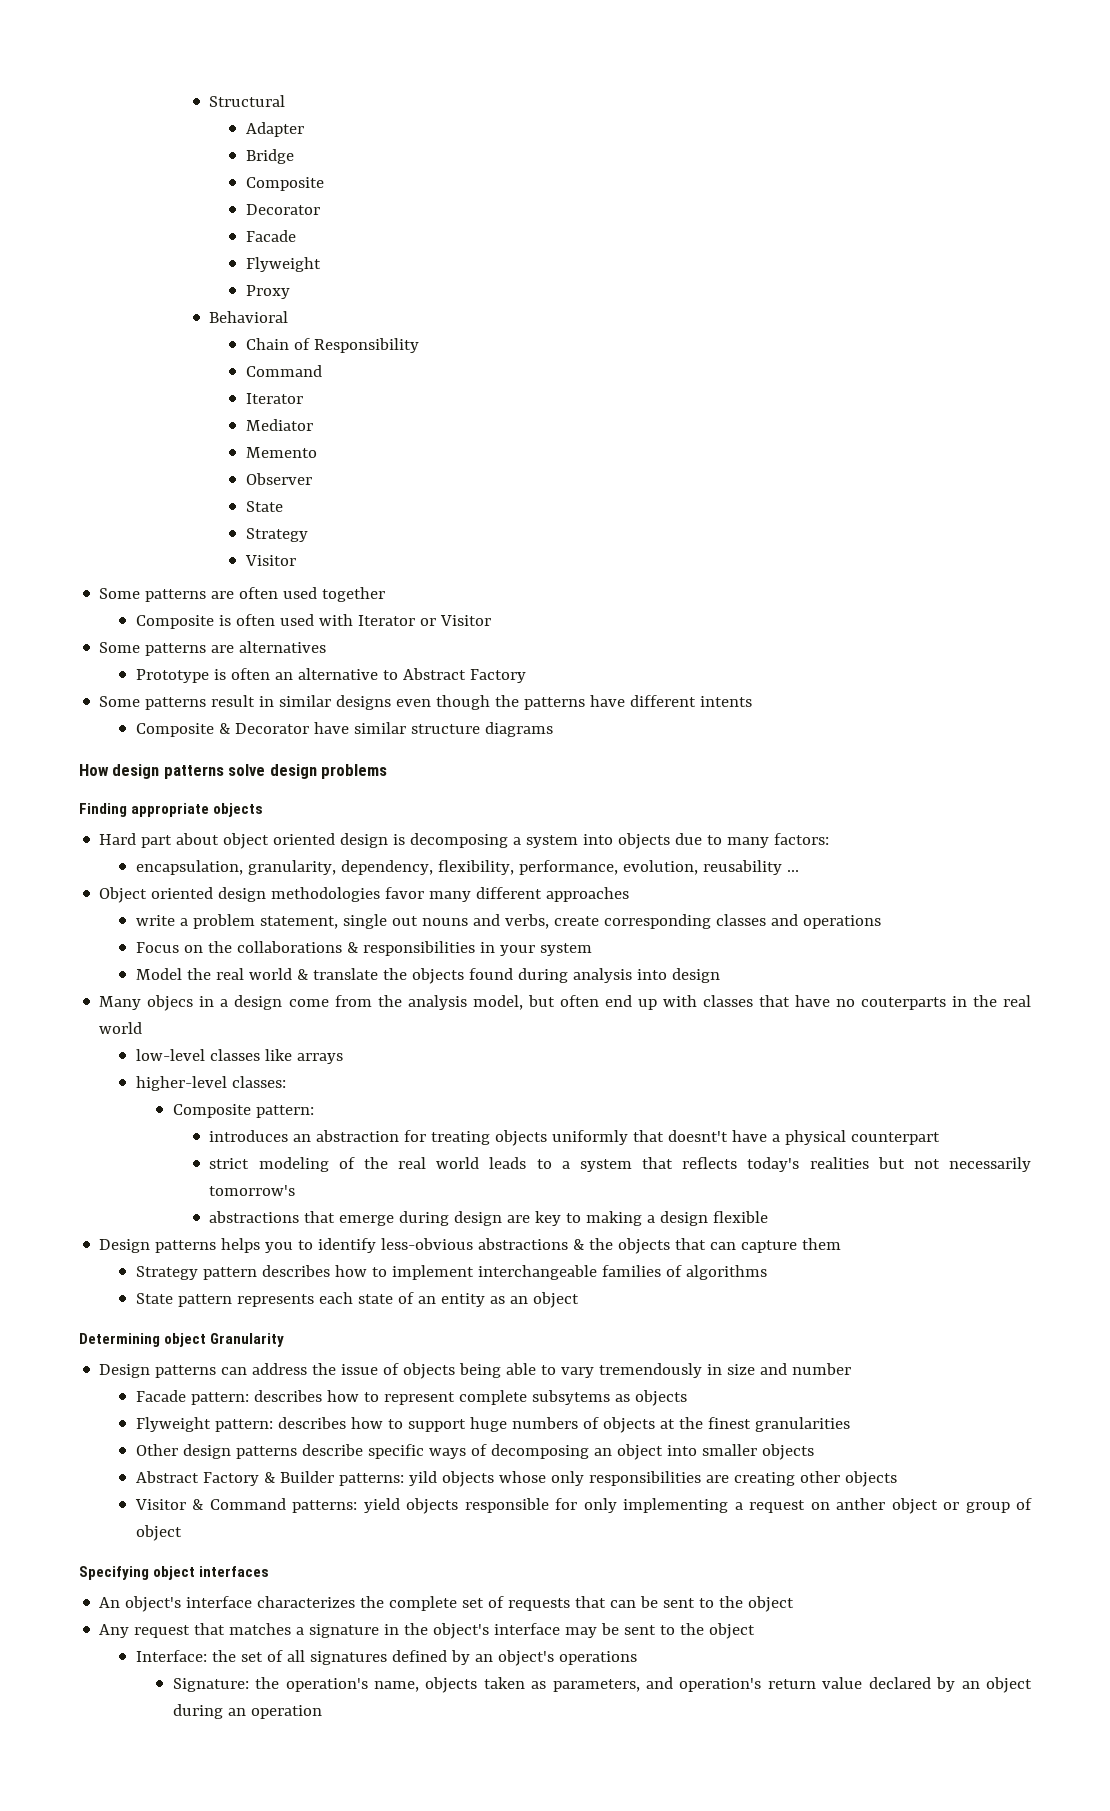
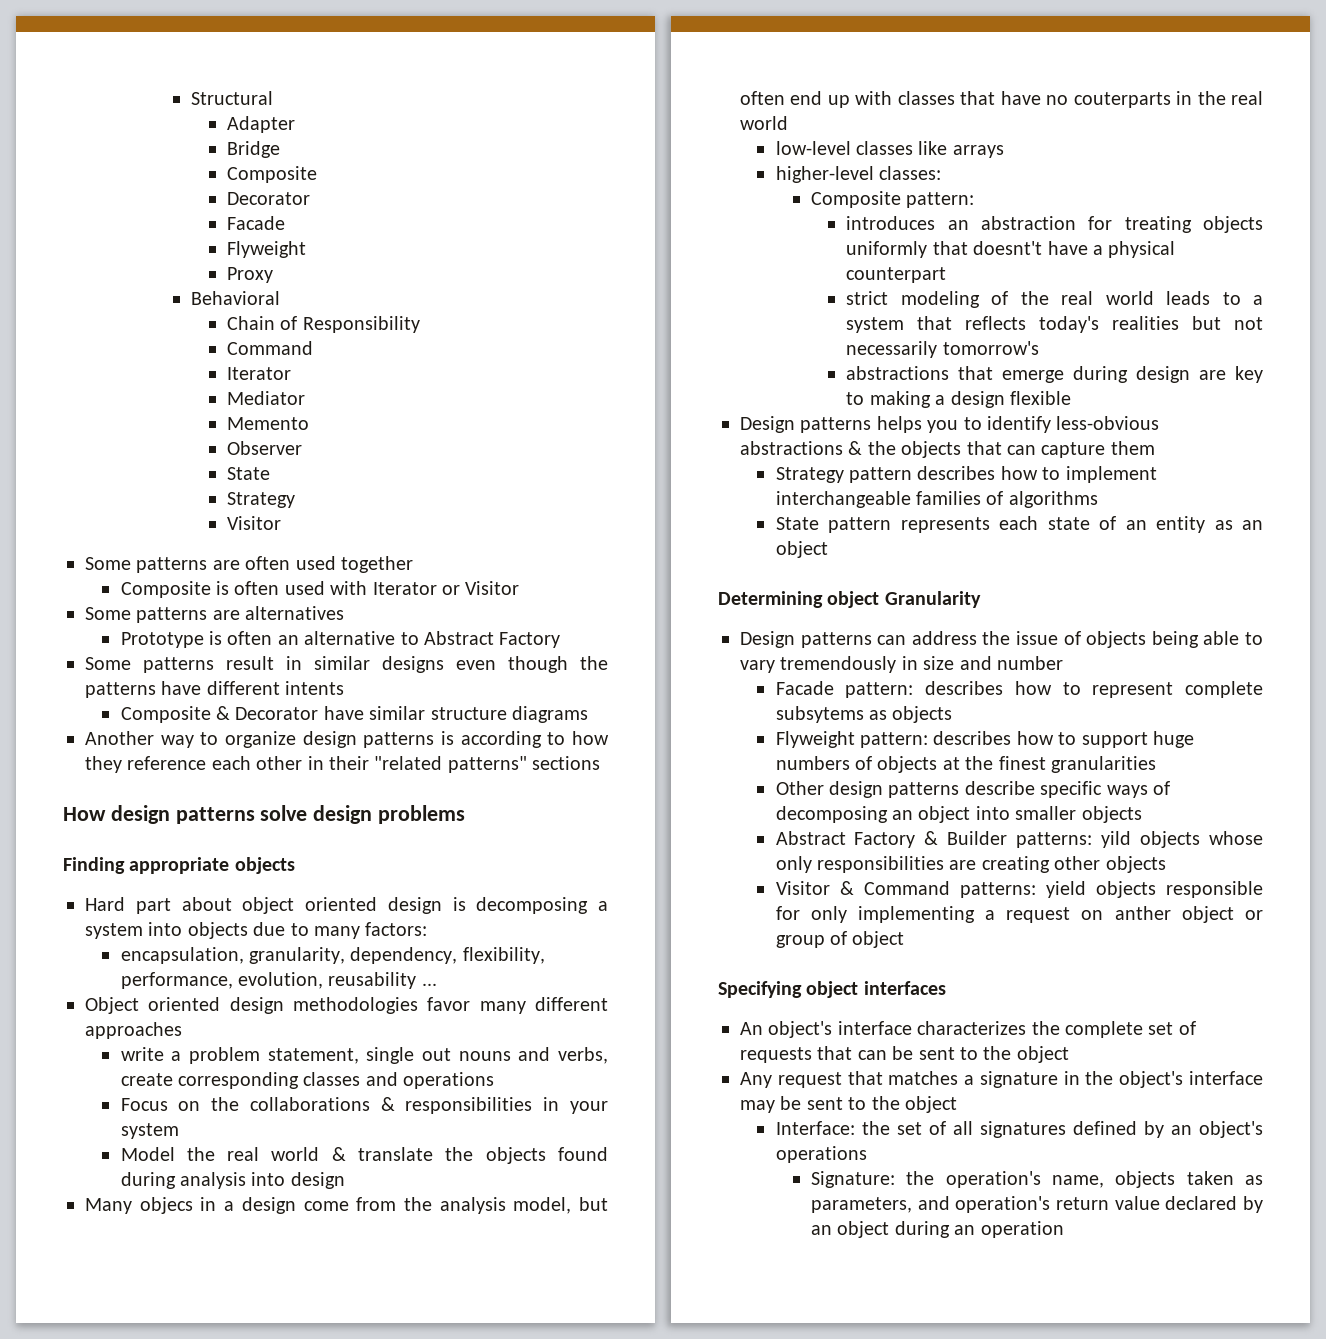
+ Another way to organize design patterns is according to how they reference each other in their "related patterns" sections

